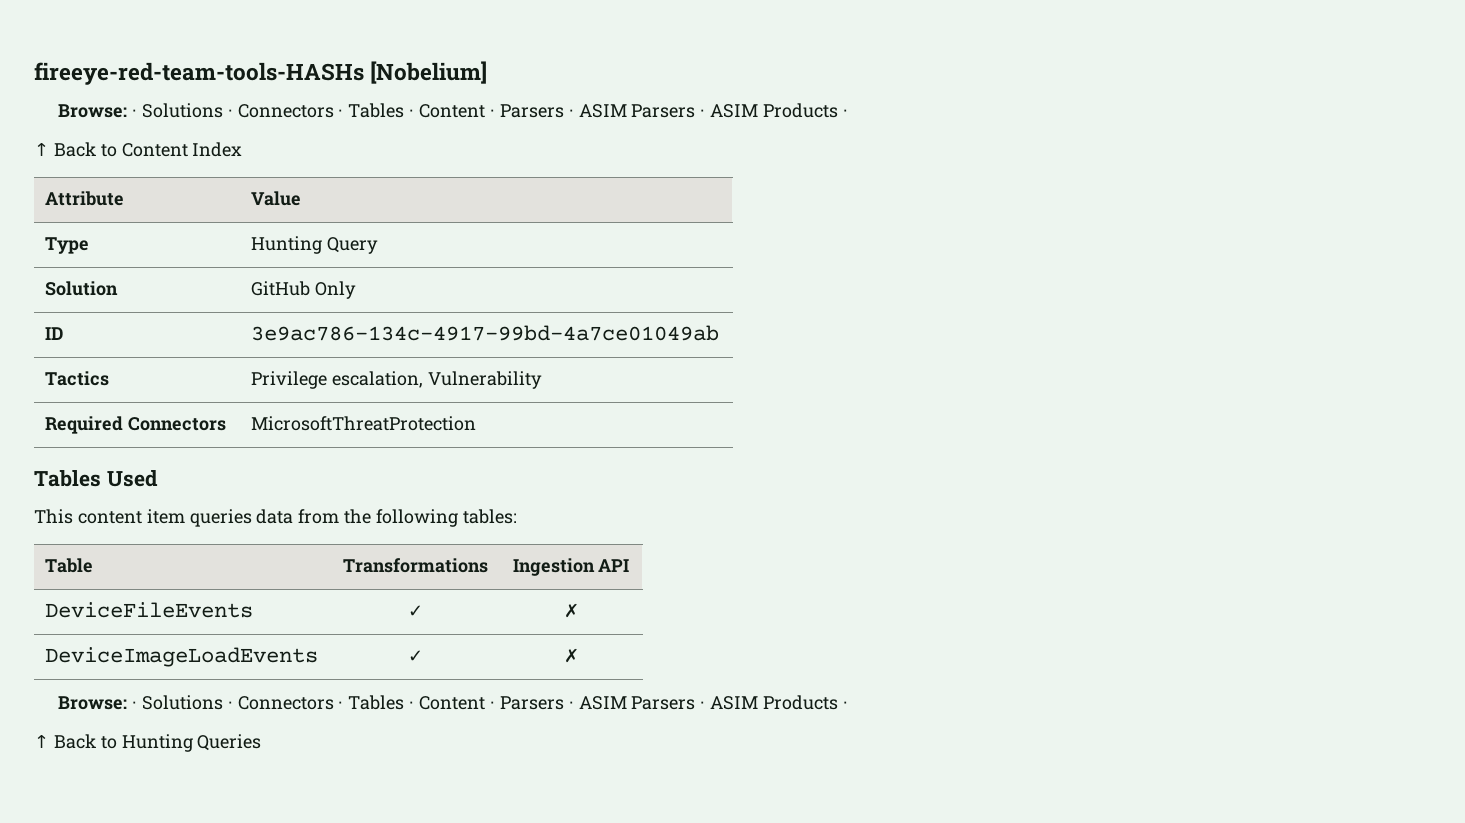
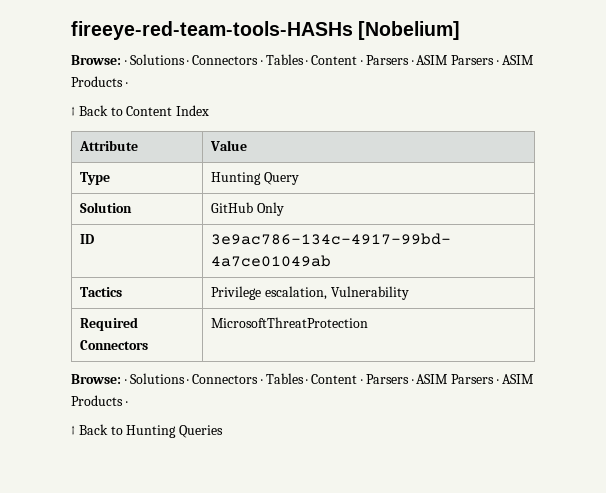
- Tables Used
- This content item queries data from the following tables:
- Table | Transformations | Ingestion API
- DeviceFileEvents | ✓ | ✗
- DeviceImageLoadEvents | ✓ | ✗

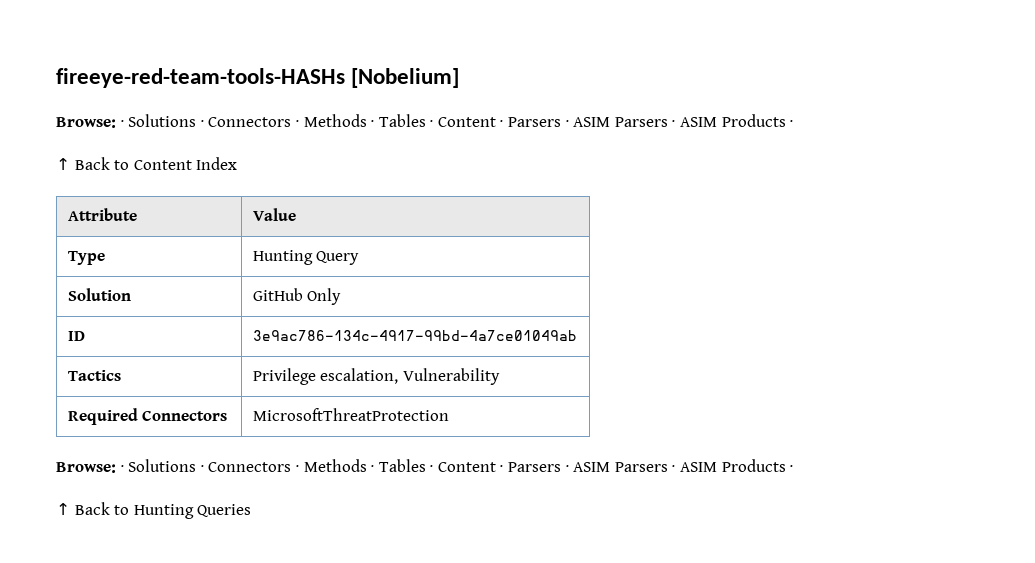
  fireeye-red-team-tools-HASHs [Nobelium]
- Browse: · Solutions · Connectors · Tables · Content · Parsers · ASIM Parsers · ASIM Products ·
+ Browse: · Solutions · Connectors · Methods · Tables · Content · Parsers · ASIM Parsers · ASIM Products ·
  Required Connectors | MicrosoftThreatProtection
- Browse: · Solutions · Connectors · Tables · Content · Parsers · ASIM Parsers · ASIM Products ·
+ Browse: · Solutions · Connectors · Methods · Tables · Content · Parsers · ASIM Parsers · ASIM Products ·

